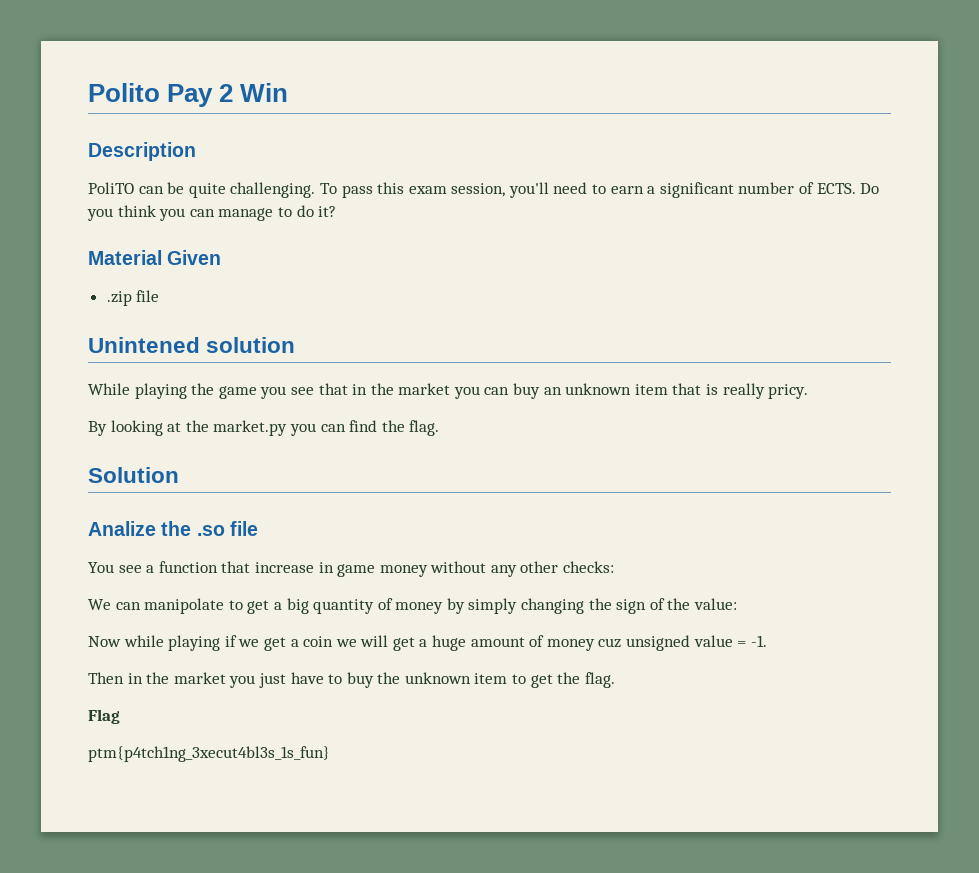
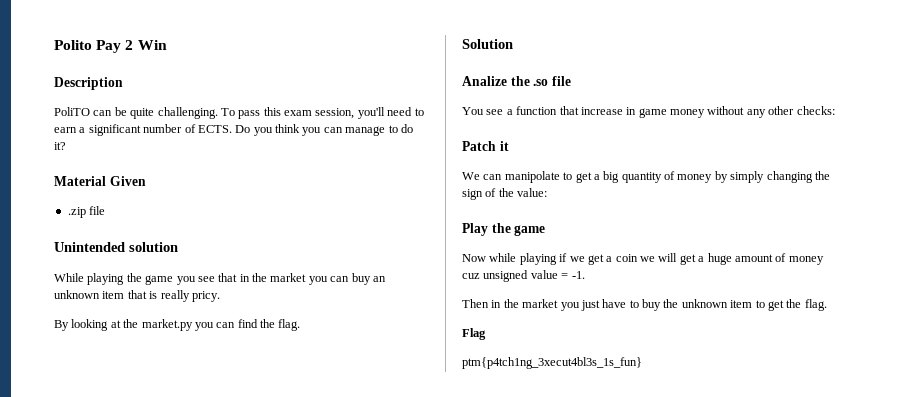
- Unintened solution
+ Unintended solution
+ Patch it
+ Play the game

